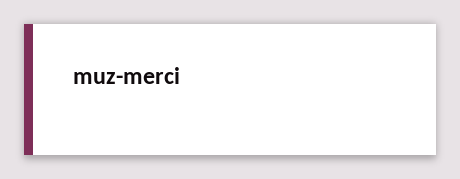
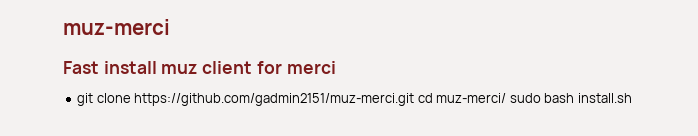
+ Fast install muz client for merci
+ git clone https://github.com/gadmin2151/muz-merci.git cd muz-merci/ sudo bash install.sh

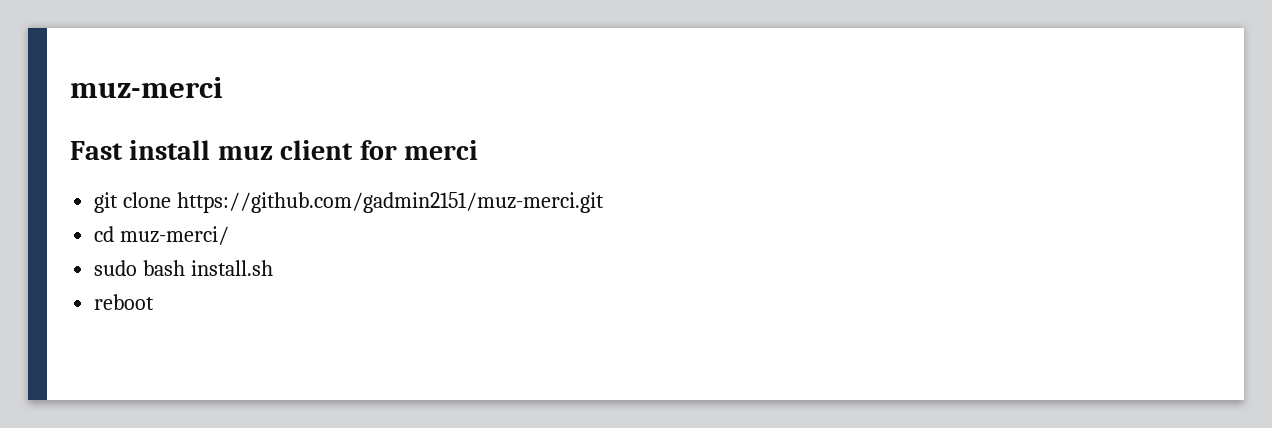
- git clone https://github.com/gadmin2151/muz-merci.git cd muz-merci/ sudo bash install.sh
+ git clone https://github.com/gadmin2151/muz-merci.git
+ cd muz-merci/
+ sudo bash install.sh
+ reboot

